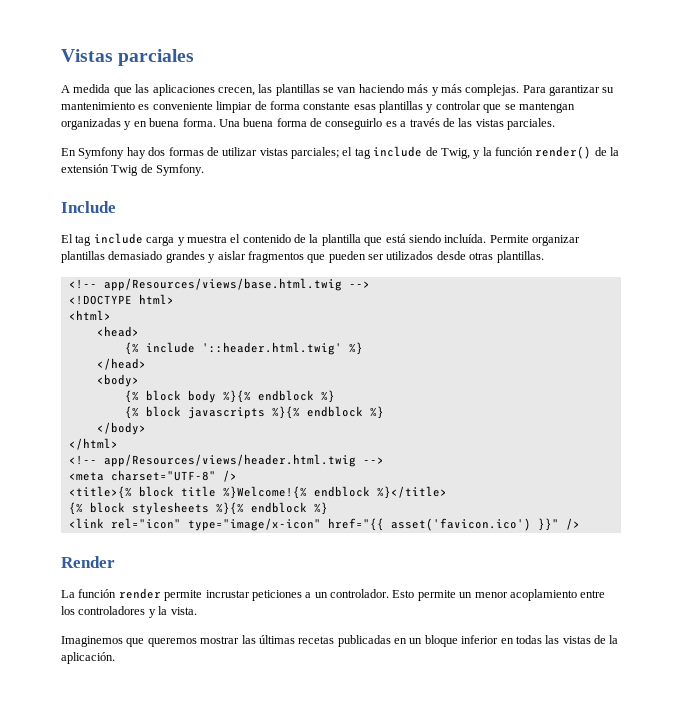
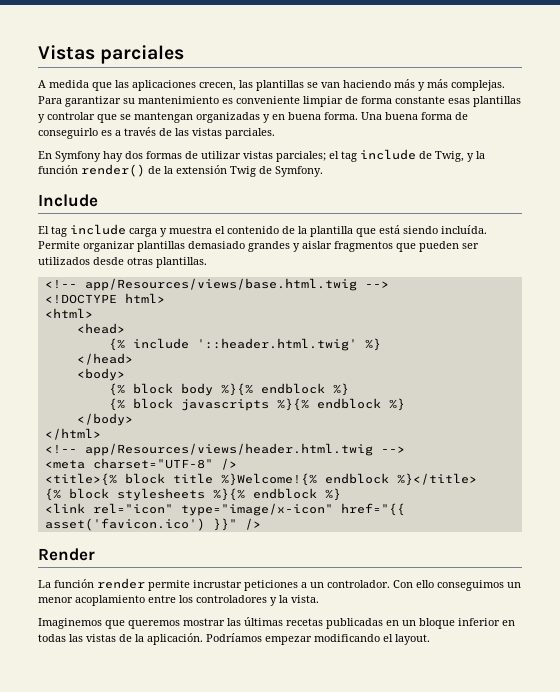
- Esto permite un menor acoplamiento entre los controladores y la vista.
+ Con ello conseguimos un menor acoplamiento entre los controladores y la vista.
+ Podríamos empezar modificando el layout.

